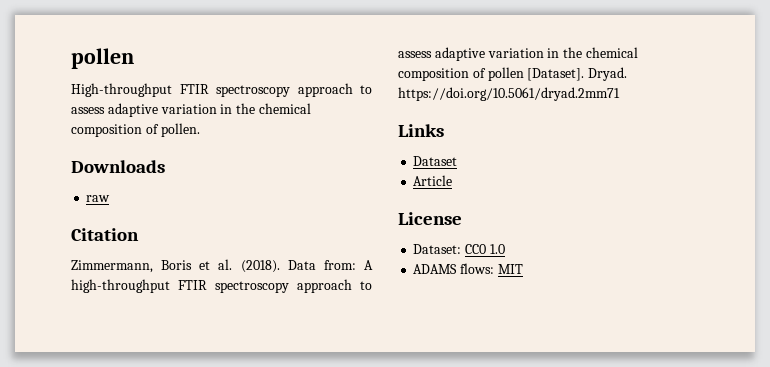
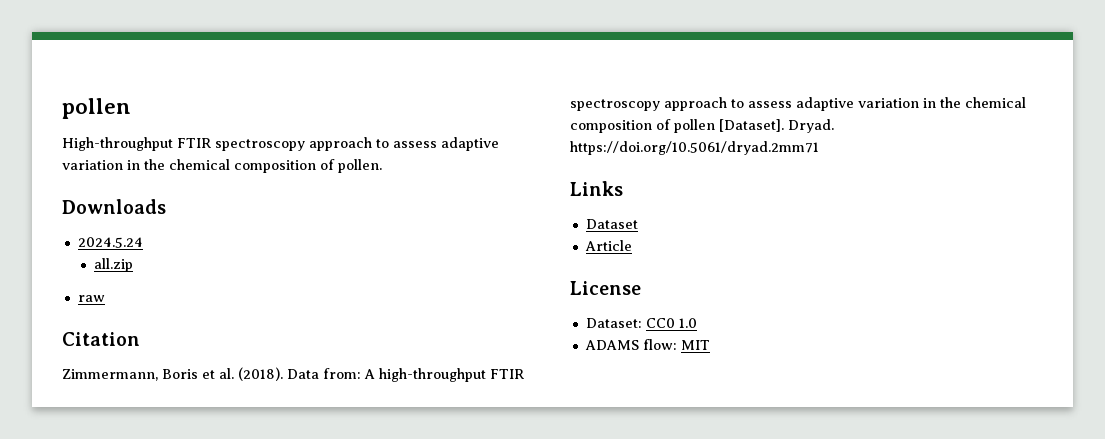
+ 2024.5.24
+ all.zip
- ADAMS flows: MIT
+ ADAMS flow: MIT

